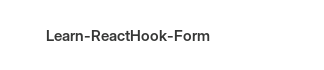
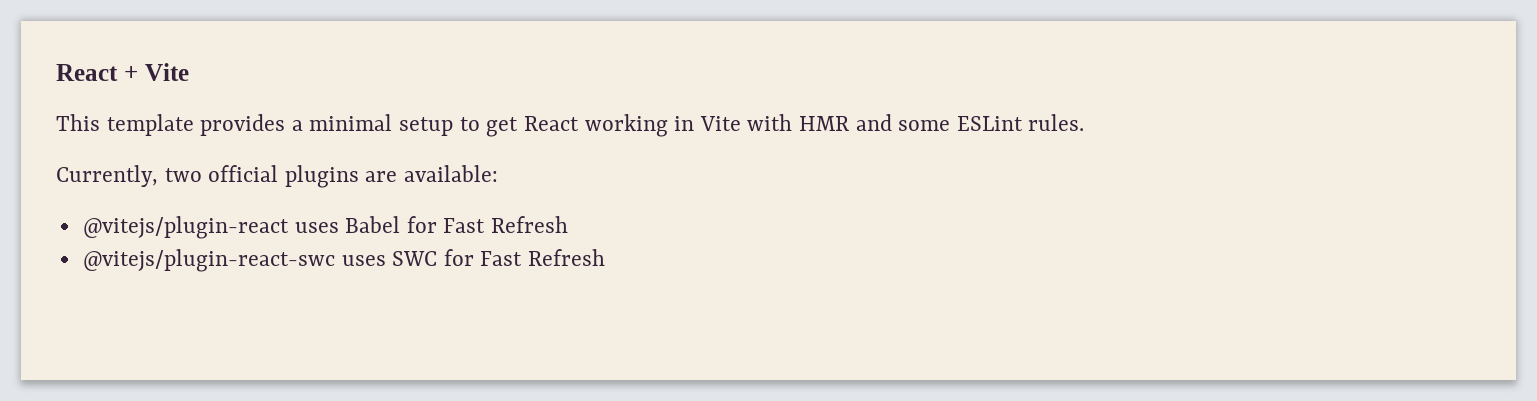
- Learn-ReactHook-Form
+ React + Vite
+ This template provides a minimal setup to get React working in Vite with HMR and some ESLint rules.
+ Currently, two official plugins are available:
+ @vitejs/plugin-react uses Babel for Fast Refresh
+ @vitejs/plugin-react-swc uses SWC for Fast Refresh

